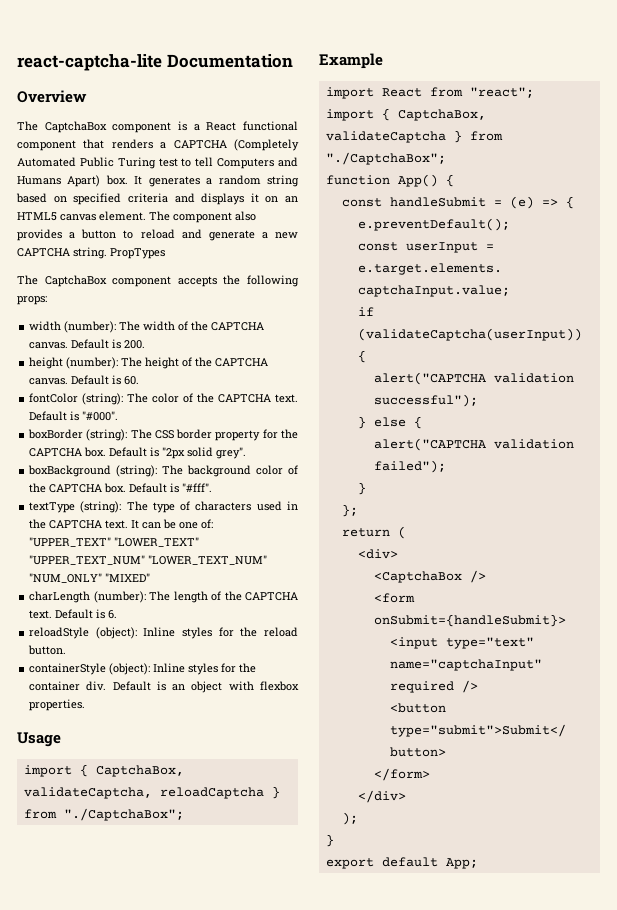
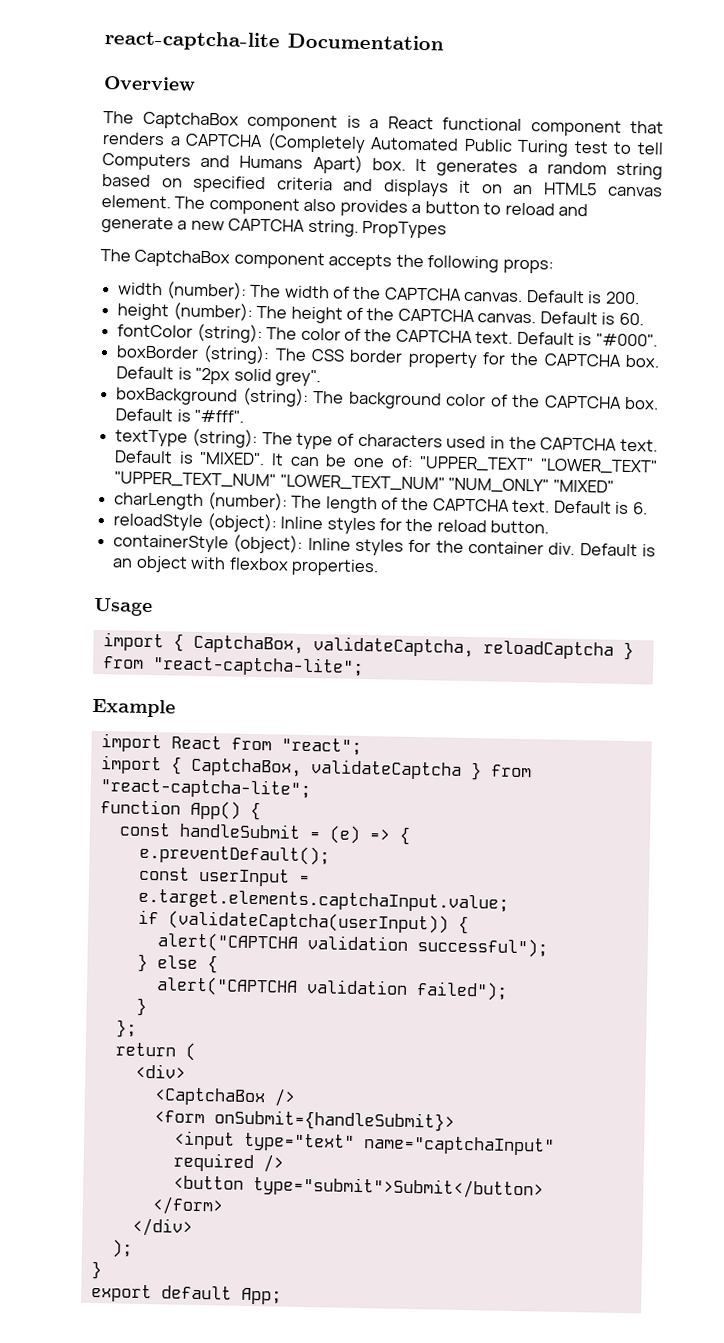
+ Default is "MIXED".
- import { CaptchaBox, validateCaptcha, reloadCaptcha } from "./CaptchaBox";
+ import { CaptchaBox, validateCaptcha, reloadCaptcha } from "react-captcha-lite";
- import { CaptchaBox, validateCaptcha } from "./CaptchaBox";
+ import { CaptchaBox, validateCaptcha } from "react-captcha-lite";

